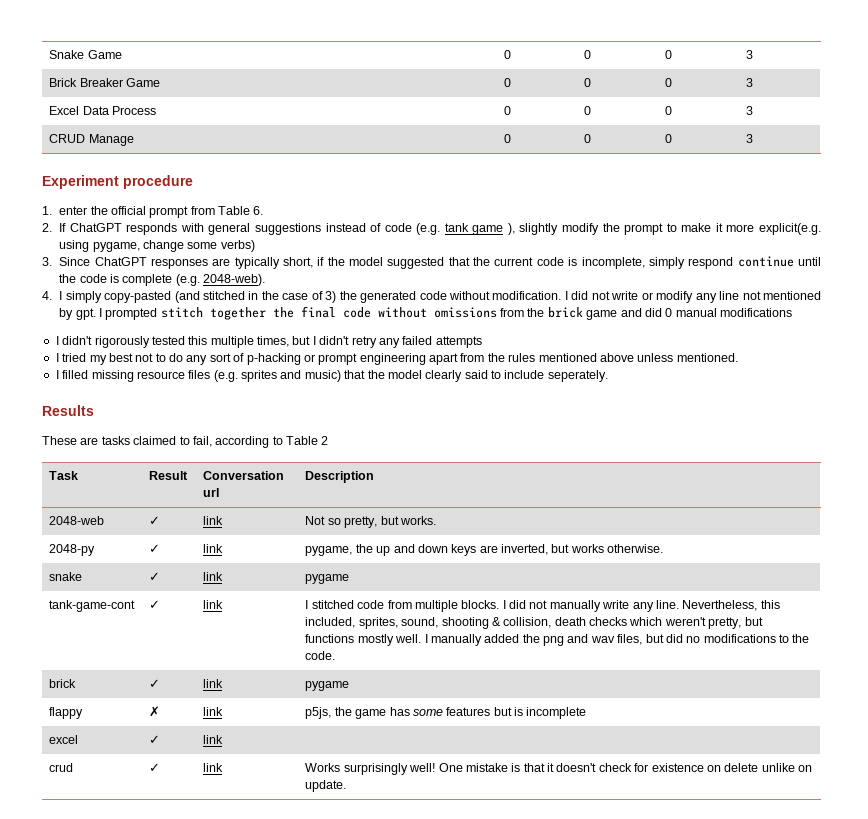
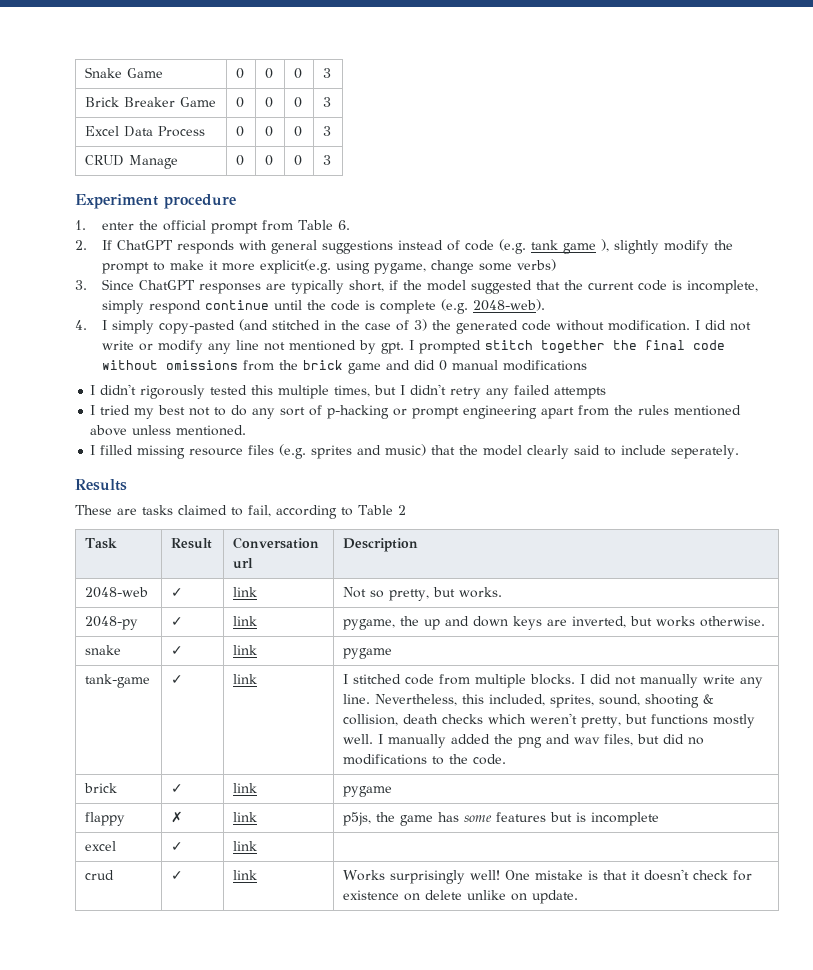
- tank-game-cont
+ tank-game

